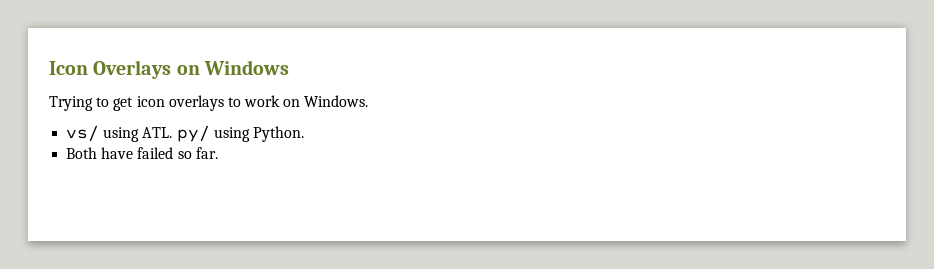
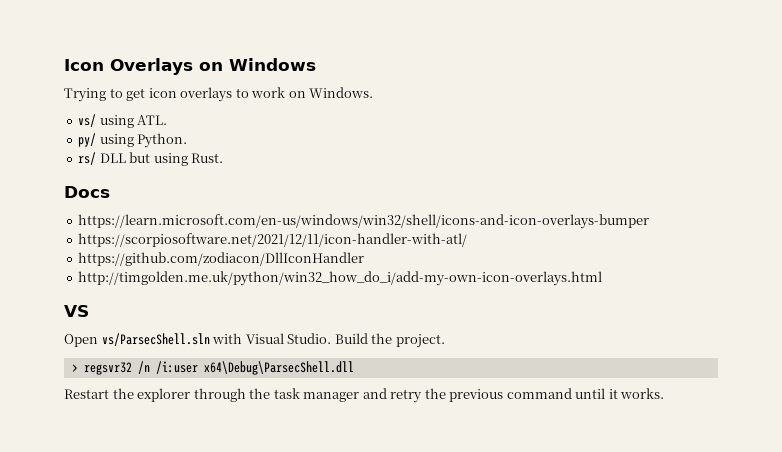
- vs/ using ATL. py/ using Python.
+ vs/ using ATL.
+ py/ using Python.
- Both have failed so far.
+ rs/ DLL but using Rust.
+ Docs
+ https://learn.microsoft.com/en-us/windows/win32/shell/icons-and-icon-overlays-bumper
+ https://scorpiosoftware.net/2021/12/11/icon-handler-with-atl/
+ https://github.com/zodiacon/DllIconHandler
+ http://timgolden.me.uk/python/win32_how_do_i/add-my-own-icon-overlays.html
+ VS
+ Open vs/ParsecShell.sln with Visual Studio. Build the project.
+ > regsvr32 /n /i:user x64\Debug\ParsecShell.dll
+ Restart the explorer through the task manager and retry the previous command until it works.

